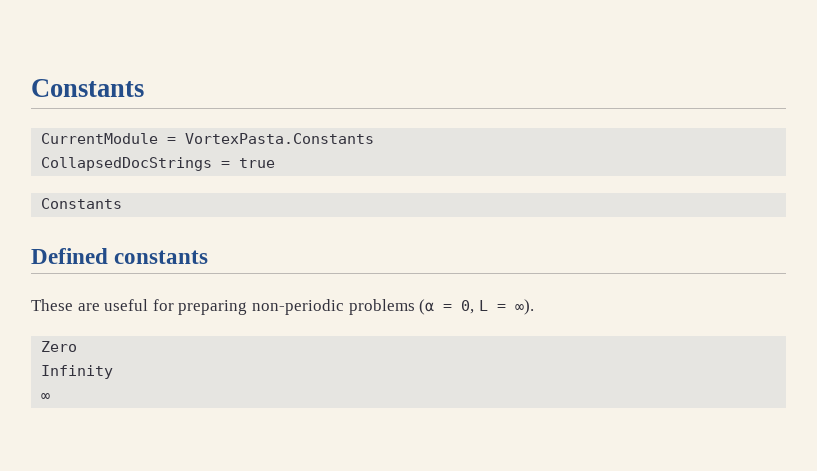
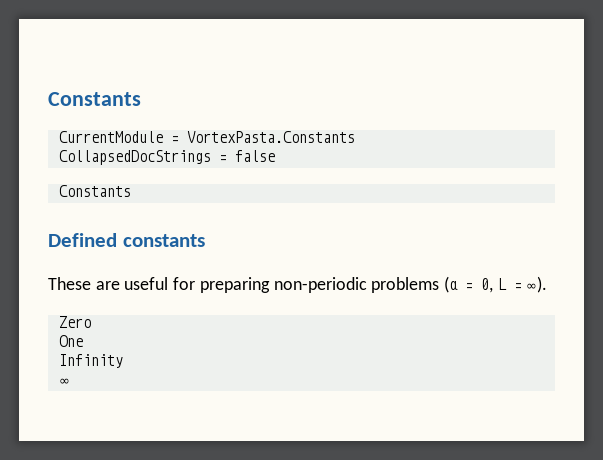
- CollapsedDocStrings = true
+ CollapsedDocStrings = false
+ One

